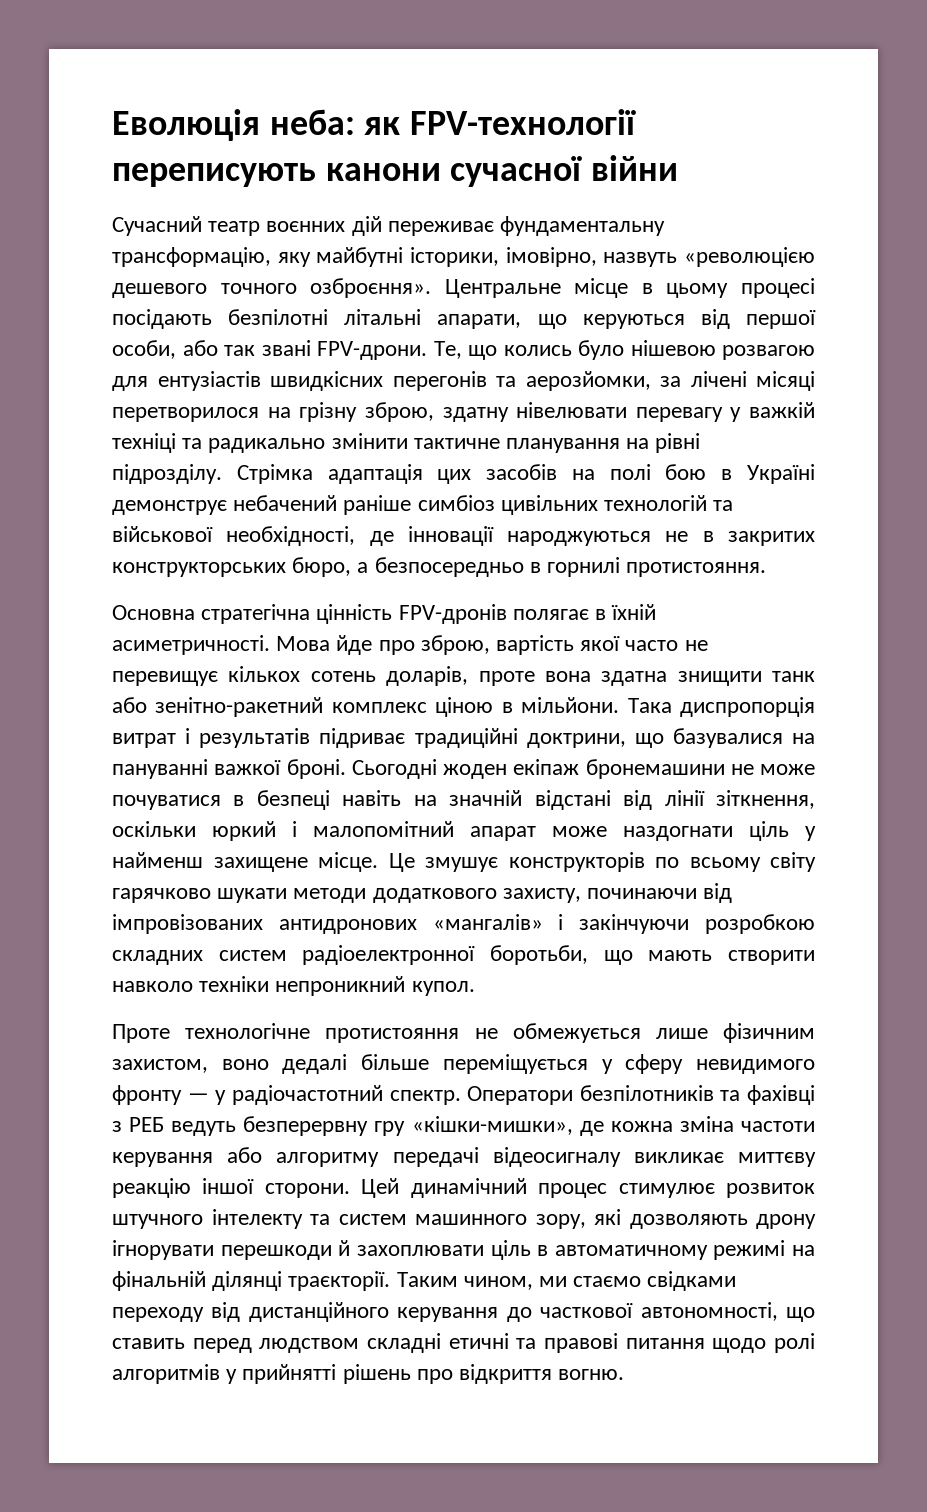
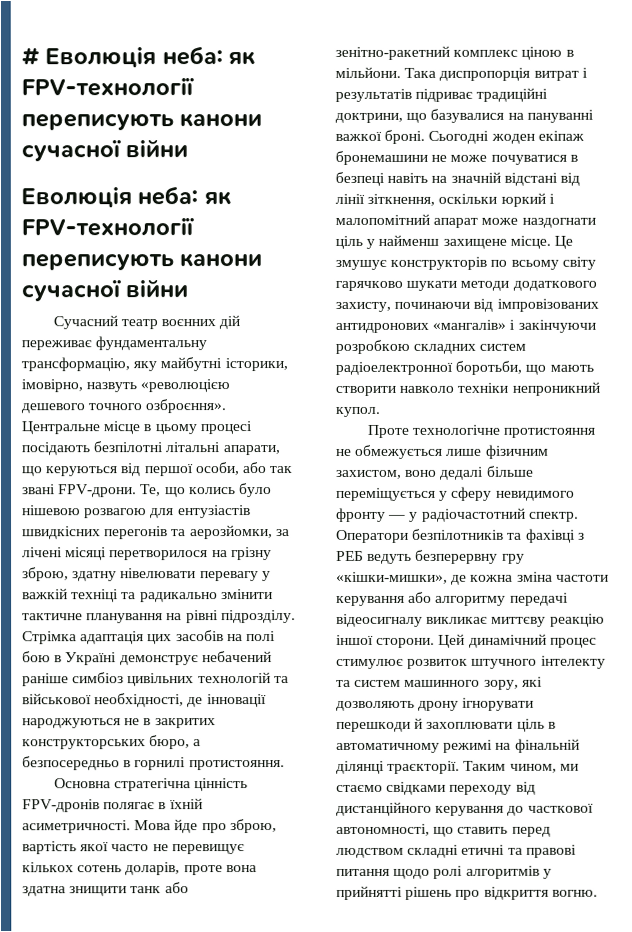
+ # Еволюція неба: як FPV-технології переписують канони сучасної війни

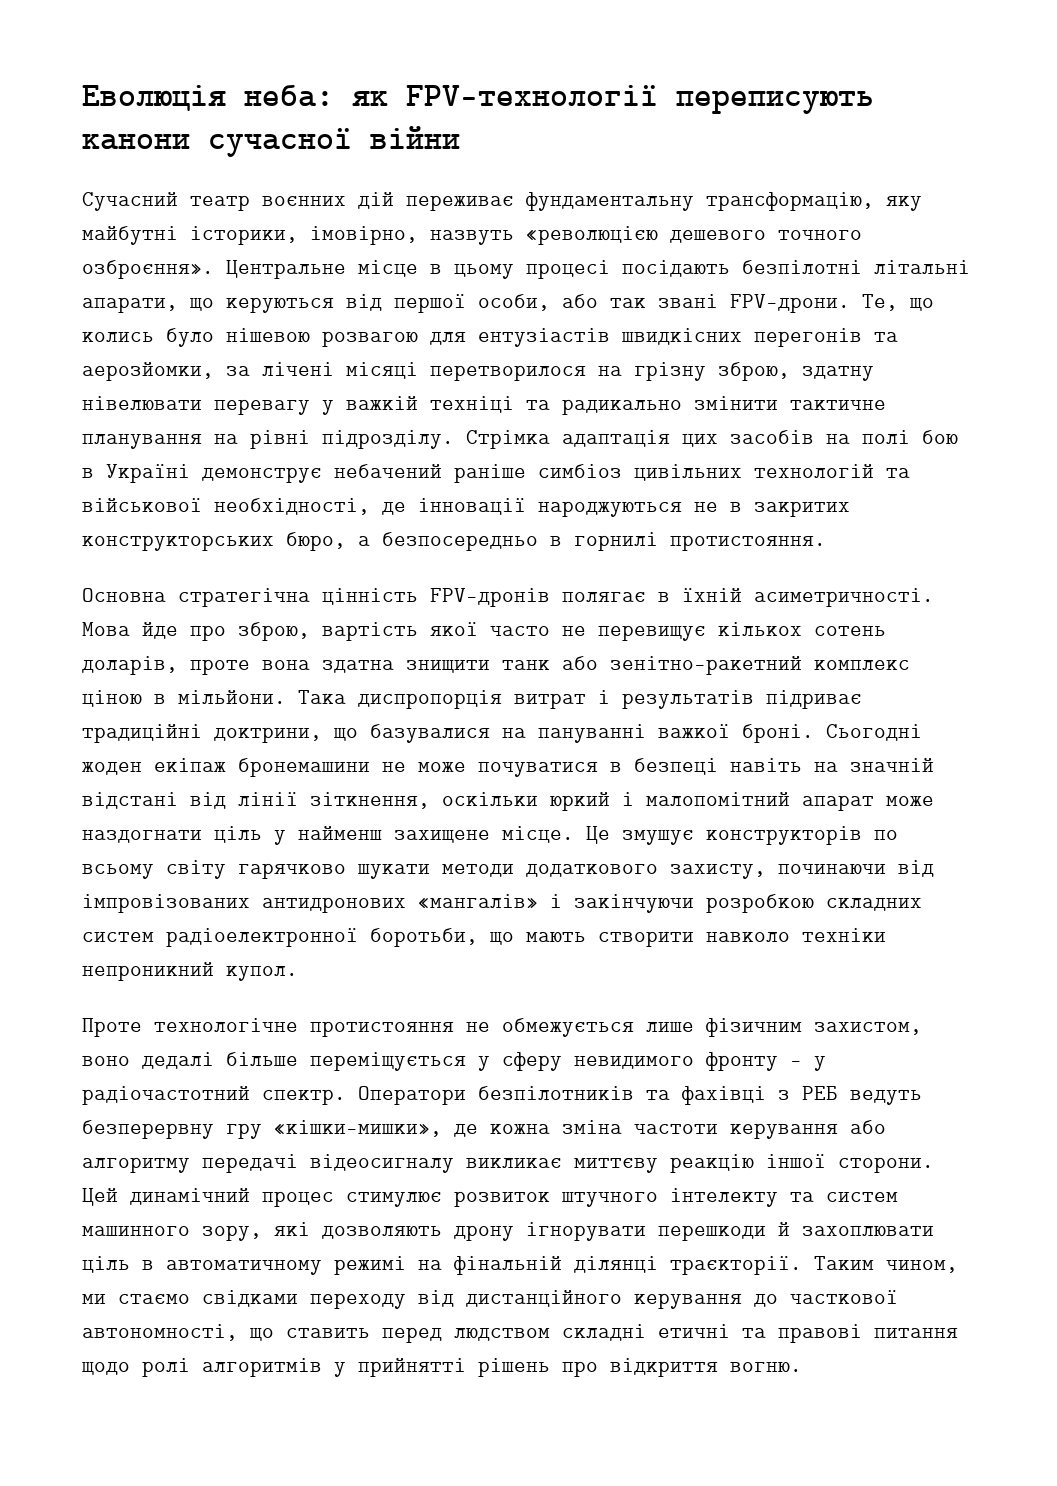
- # Еволюція неба: як FPV-технології переписують канони сучасної війни

